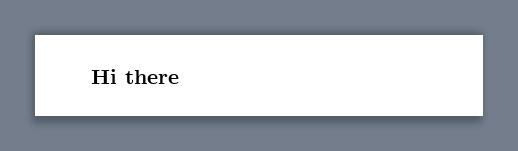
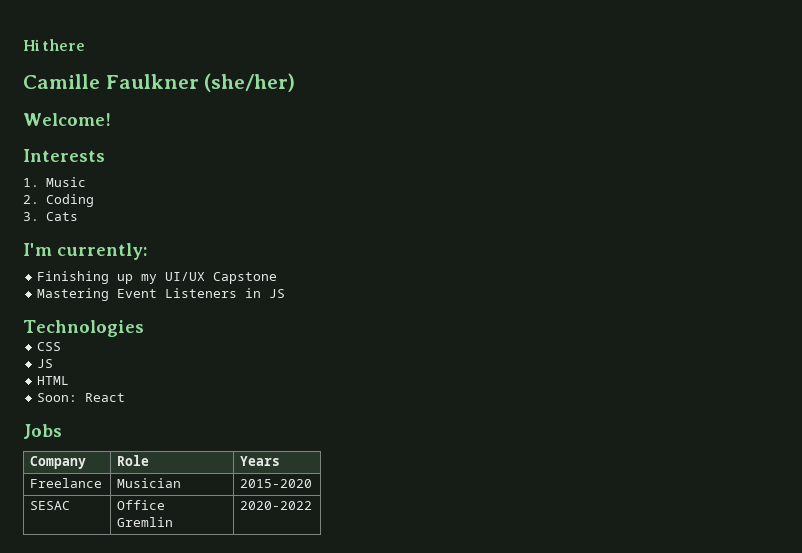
+ Camille Faulkner (she/her)
+ Welcome!
+ Interests
+ 1. Music
+ 2. Coding
+ 3. Cats
+ I'm currently:
+ Finishing up my UI/UX Capstone
+ Mastering Event Listeners in JS
+ Technologies
+ CSS
+ JS
+ HTML
+ Soon: React
+ Jobs
+ Company | Role | Years
+ Freelance | Musician | 2015-2020
+ SESAC | Office Gremlin | 2020-2022

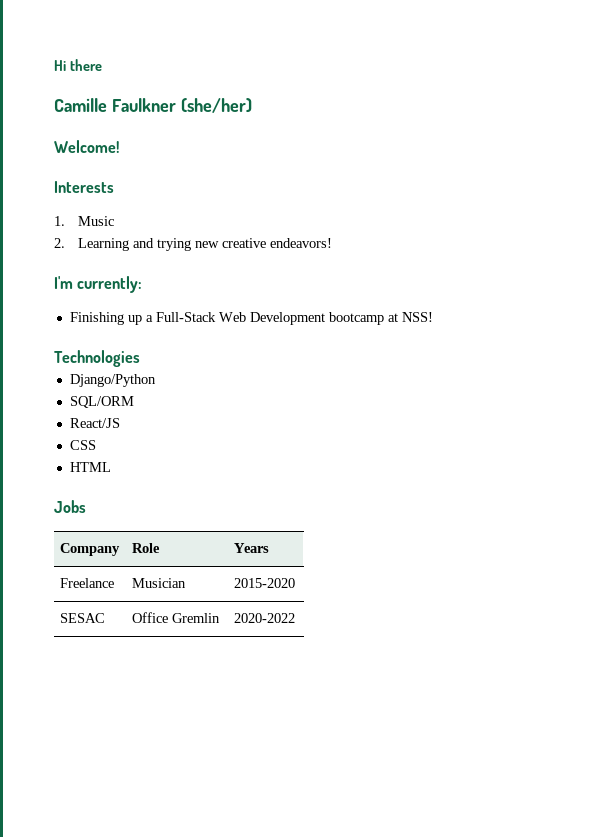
- 2. Coding
- 3. Cats
+ 2. Learning and trying new creative endeavors!
  I'm currently:
- Finishing up my UI/UX Capstone
- Mastering Event Listeners in JS
+ Finishing up a Full-Stack Web Development bootcamp at NSS!
  Technologies
+ Django/Python
+ SQL/ORM
+ React/JS
  CSS
- JS
- Soon: React

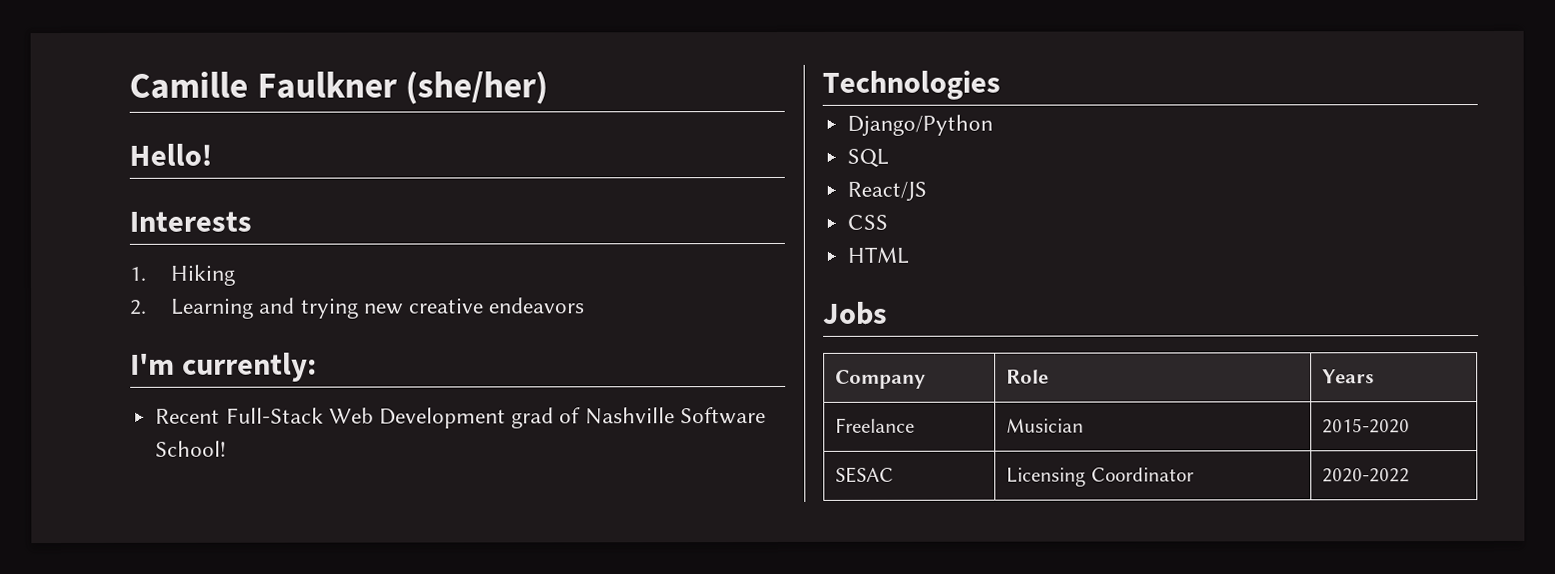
- Hi there
- Welcome!
+ Hello!
- 1. Music
+ 1. Hiking
- 2. Learning and trying new creative endeavors!
+ 2. Learning and trying new creative endeavors
- Finishing up a Full-Stack Web Development bootcamp at NSS!
+ Recent Full-Stack Web Development grad of Nashville Software School!
- SQL/ORM
+ SQL
- SESAC | Office Gremlin | 2020-2022
+ SESAC | Licensing Coordinator | 2020-2022

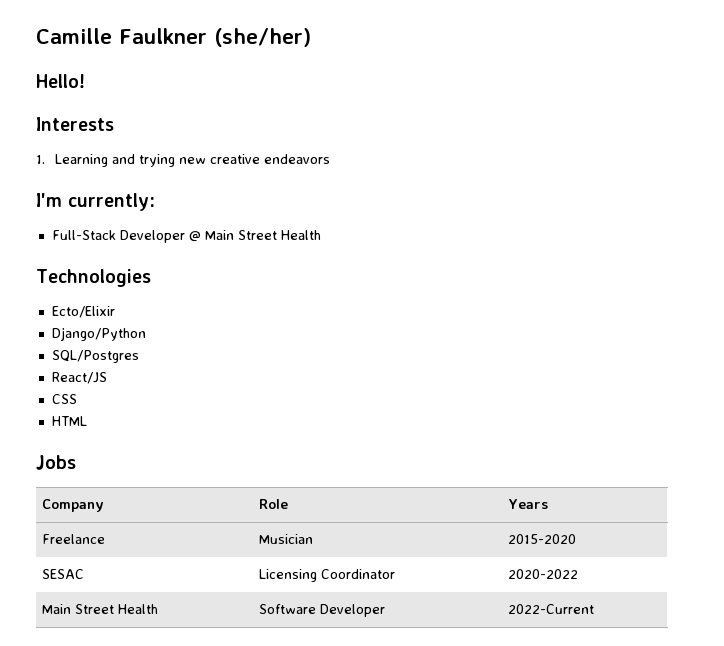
- 1. Hiking
- 2. Learning and trying new creative endeavors
+ 1. Learning and trying new creative endeavors
- Recent Full-Stack Web Development grad of Nashville Software School!
+ Full-Stack Developer @ Main Street Health
+ Ecto/Elixir
- SQL
+ SQL/Postgres
+ Main Street Health | Software Developer | 2022-Current

